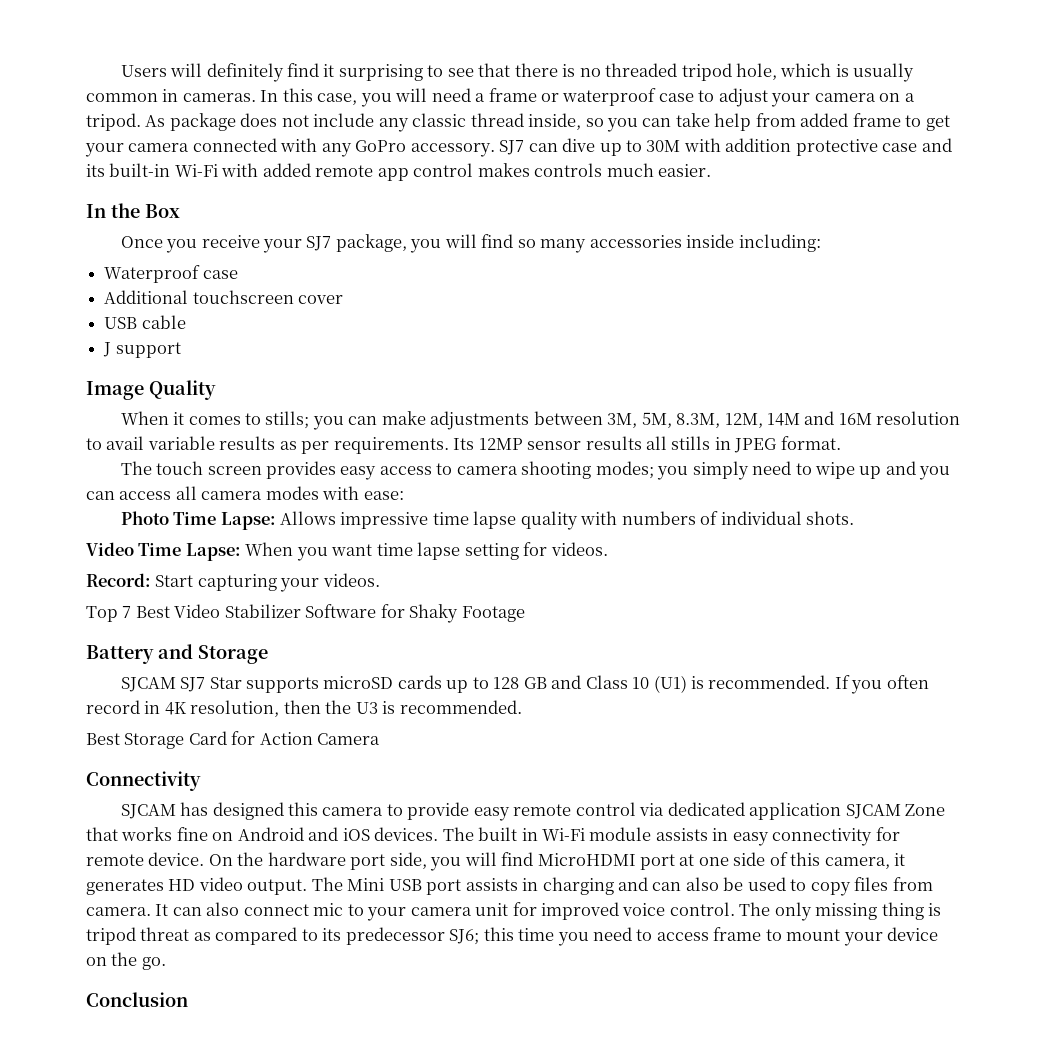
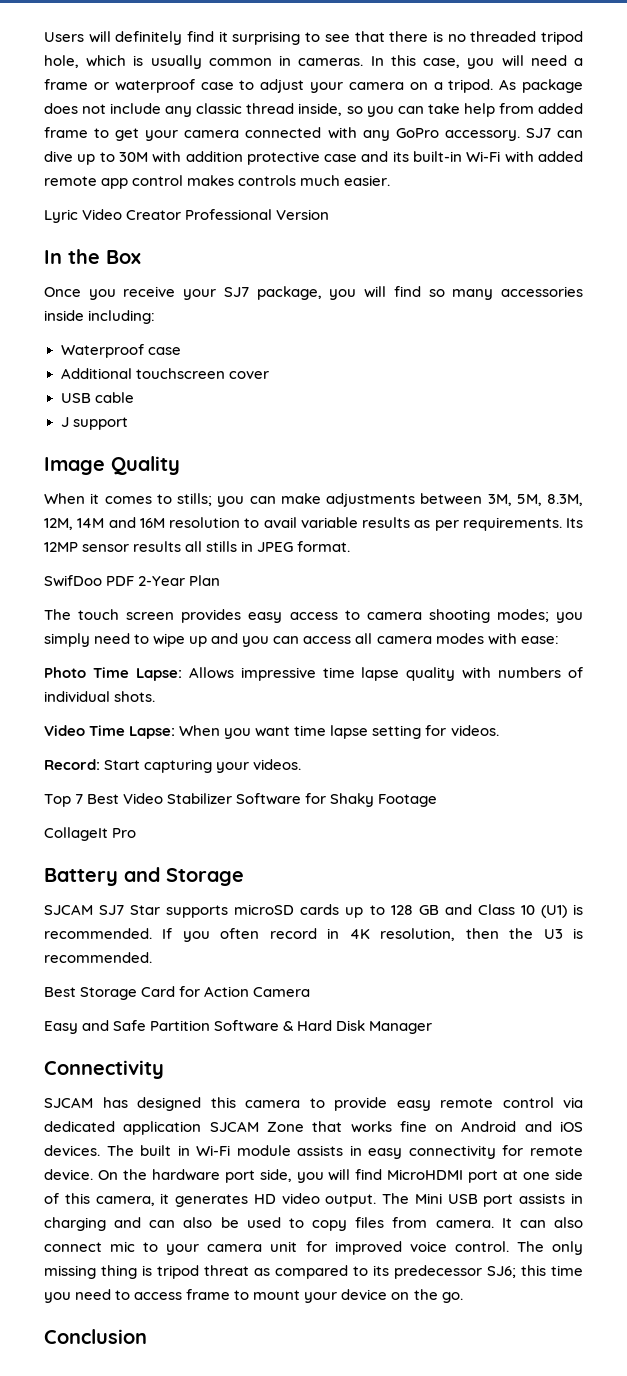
+ Lyric Video Creator Professional Version
+ SwifDoo PDF 2-Year Plan
+ CollageIt Pro
+ Easy and Safe Partition Software & Hard Disk Manager

